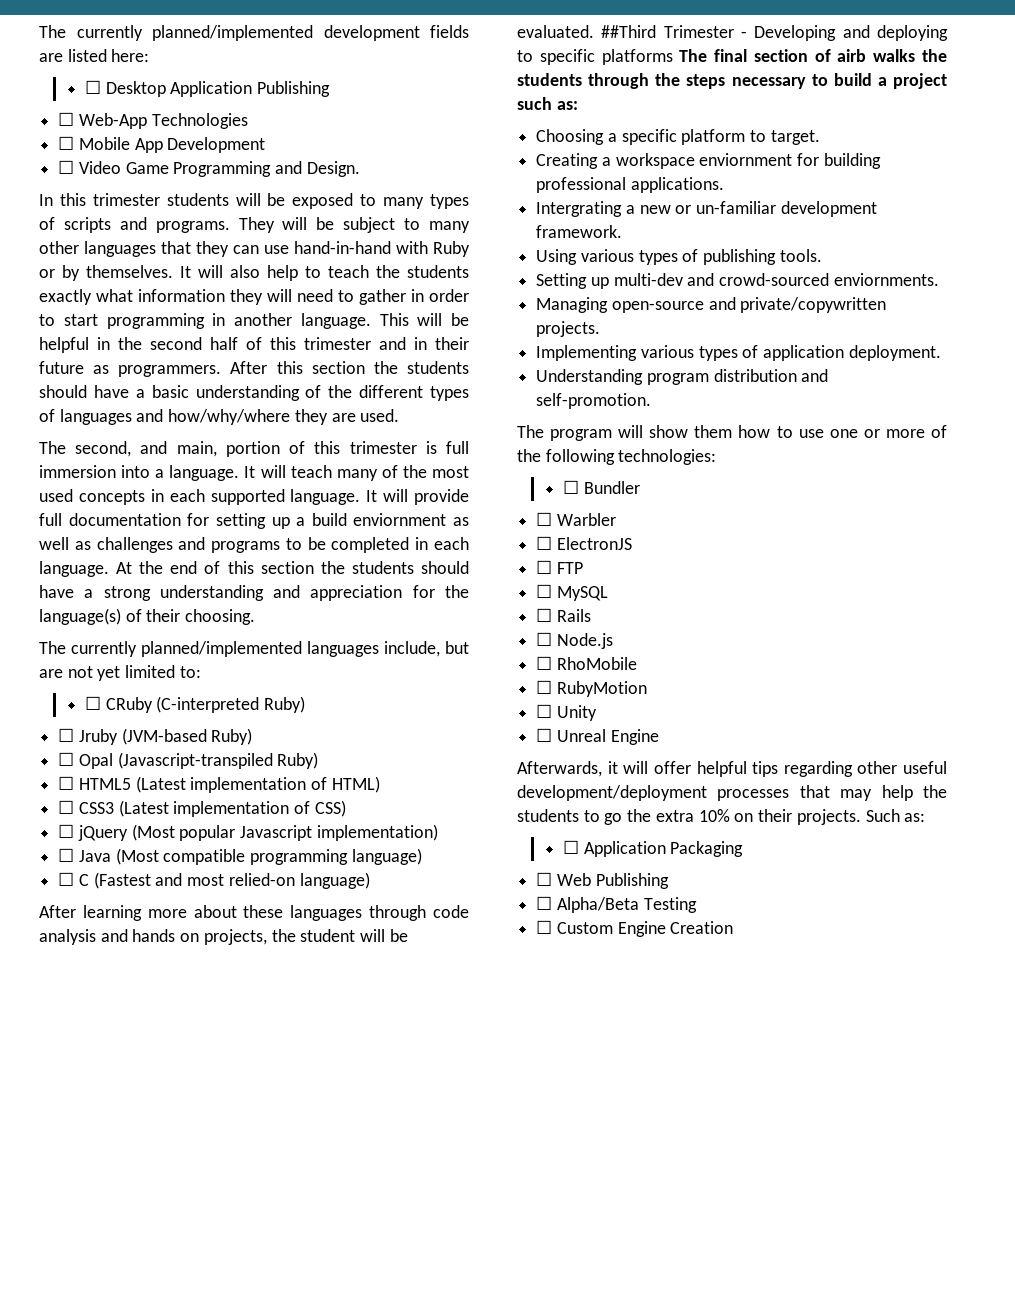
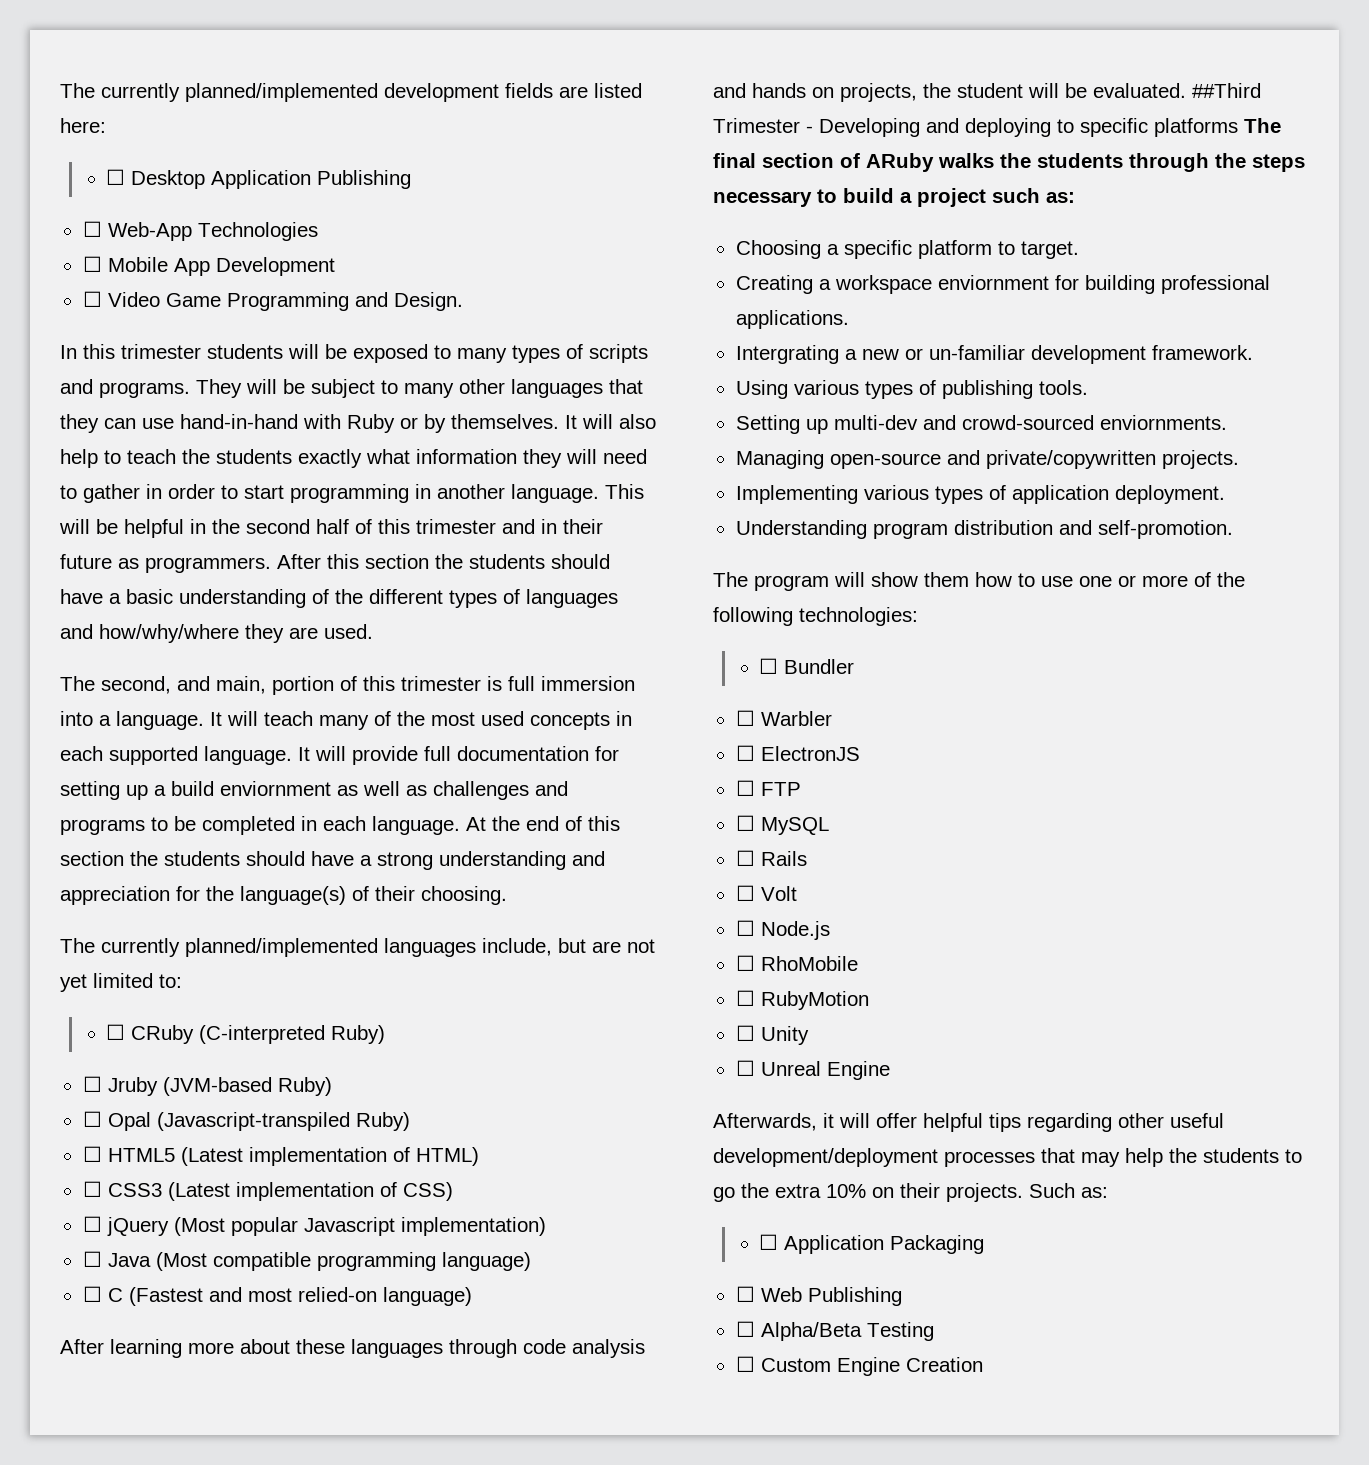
- ##Third Trimester - Developing and deploying to specific platforms The final section of airb walks the students through the steps necessary to build a project such as:
+ ##Third Trimester - Developing and deploying to specific platforms The final section of ARuby walks the students through the steps necessary to build a project such as:
+ ☐ Volt

